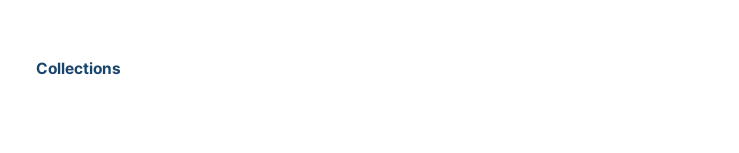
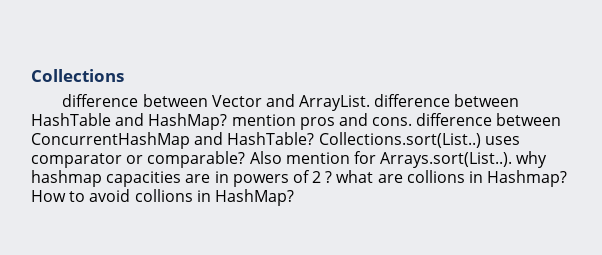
+ difference between Vector and ArrayList. difference between HashTable and HashMap? mention pros and cons. difference between ConcurrentHashMap and HashTable? Collections.sort(List..) uses comparator or comparable? Also mention for Arrays.sort(List..). why hashmap capacities are in powers of 2 ? what are collions in Hashmap? How to avoid collions in HashMap?

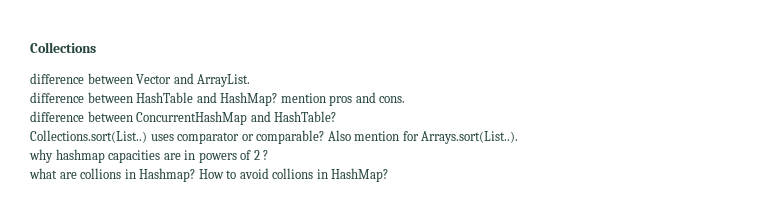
- difference between Vector and ArrayList. difference between HashTable and HashMap? mention pros and cons. difference between ConcurrentHashMap and HashTable? Collections.sort(List..) uses comparator or comparable?
+ difference between Vector and ArrayList.
+ difference between HashTable and HashMap? mention pros and cons.
+ difference between ConcurrentHashMap and HashTable?
+ Collections.sort(List..) uses comparator or comparable?
- Also mention for Arrays.sort(List..). why hashmap capacities are in powers of 2 ? what are collions in Hashmap?
+ Also mention for Arrays.sort(List..).
+ why hashmap capacities are in powers of 2 ?
+ what are collions in Hashmap?

